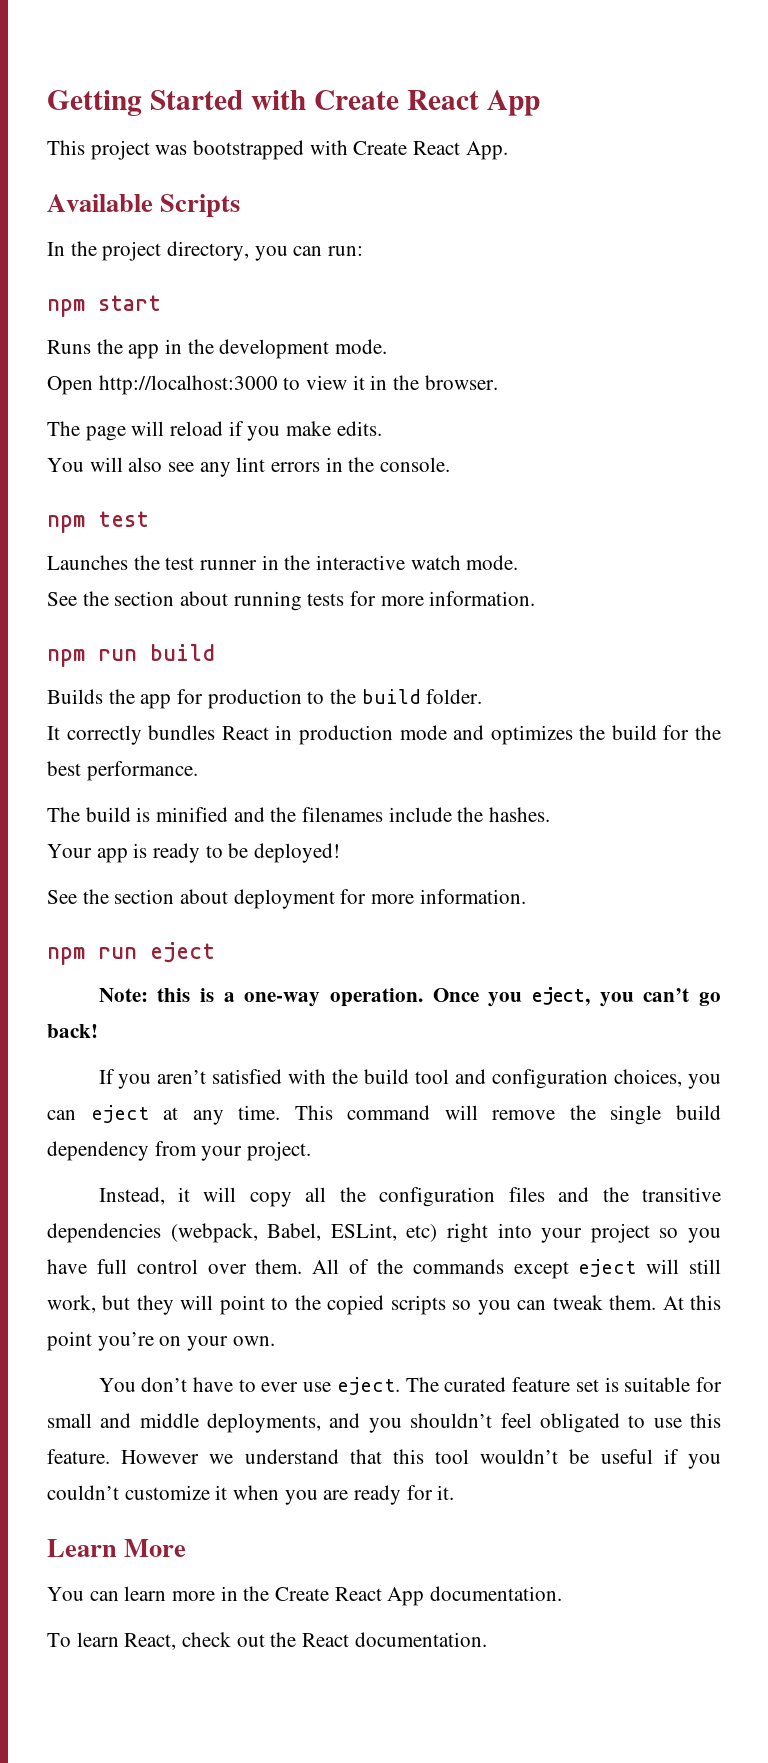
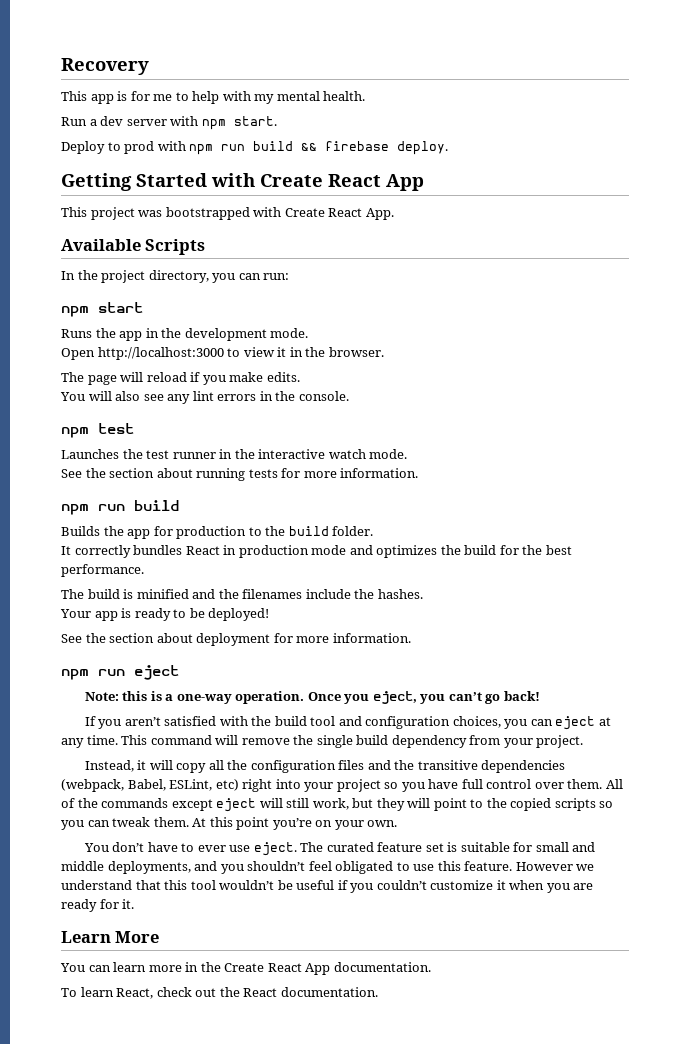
+ Recovery
+ This app is for me to help with my mental health.
+ Run a dev server with npm start.
+ Deploy to prod with npm run build && firebase deploy.

